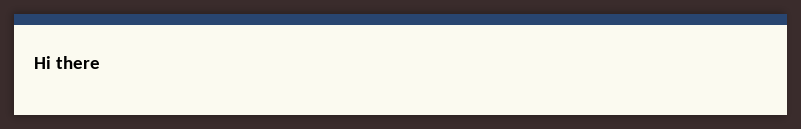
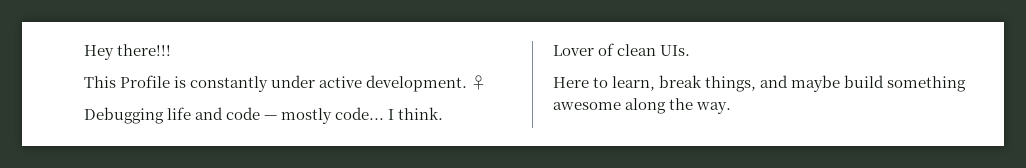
- Hi there
+ Hey there!!!
+ This Profile is constantly under active development. ♀
+ Debugging life and code — mostly code... I think.
+ Lover of clean UIs.
+ Here to learn, break things, and maybe build something awesome along the way.

